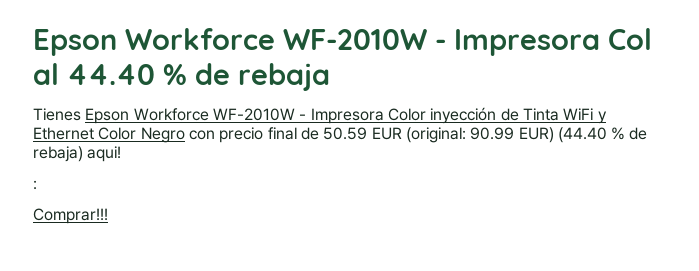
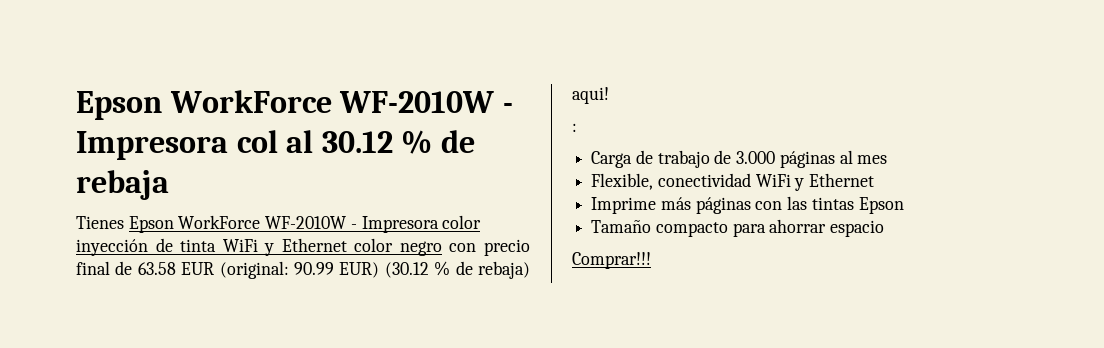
- Epson Workforce WF-2010W - Impresora Col al 44.40 % de rebaja
+ Epson WorkForce WF-2010W - Impresora col al 30.12 % de rebaja
- Tienes Epson Workforce WF-2010W - Impresora Color inyección de Tinta WiFi y Ethernet Color Negro con precio final de 50.59 EUR (original: 90.99 EUR) (44.40 % de rebaja) aqui!
+ Tienes Epson WorkForce WF-2010W - Impresora color inyección de tinta WiFi y Ethernet color negro con precio final de 63.58 EUR (original: 90.99 EUR) (30.12 % de rebaja) aqui!
+ Carga de trabajo de 3.000 páginas al mes
+ Flexible, conectividad WiFi y Ethernet
+ Imprime más páginas con las tintas Epson
+ Tamaño compacto para ahorrar espacio

